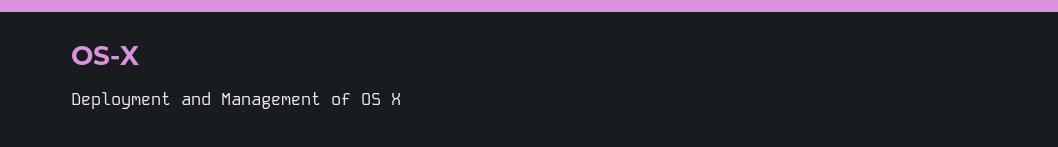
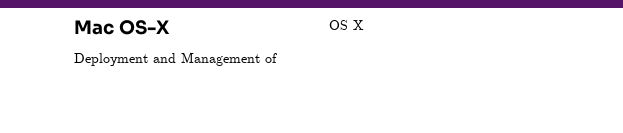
- OS-X
+ Mac OS-X

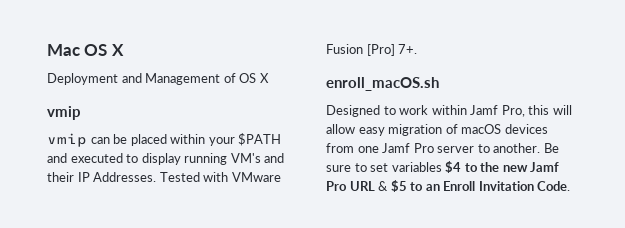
- Mac OS-X
+ Mac OS X
  Deployment and Management of OS X
+ vmip
+ vmip can be placed within your $PATH and executed to display running VM's and their IP Addresses. Tested with VMware Fusion [Pro] 7+.
+ enroll_macOS.sh
+ Designed to work within Jamf Pro, this will allow easy migration of macOS devices from one Jamf Pro server to another. Be sure to set variables $4 to the new Jamf Pro URL & $5 to an Enroll Invitation Code.

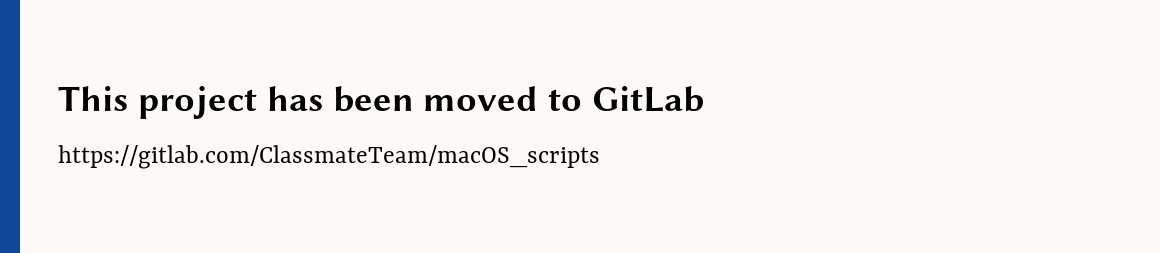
- Mac OS X
- Deployment and Management of OS X
- vmip
- vmip can be placed within your $PATH and executed to display running VM's and their IP Addresses. Tested with VMware Fusion [Pro] 7+.
- enroll_macOS.sh
- Designed to work within Jamf Pro, this will allow easy migration of macOS devices from one Jamf Pro server to another. Be sure to set variables $4 to the new Jamf Pro URL & $5 to an Enroll Invitation Code.
+ This project has been moved to GitLab
+ https://gitlab.com/ClassmateTeam/macOS_scripts

